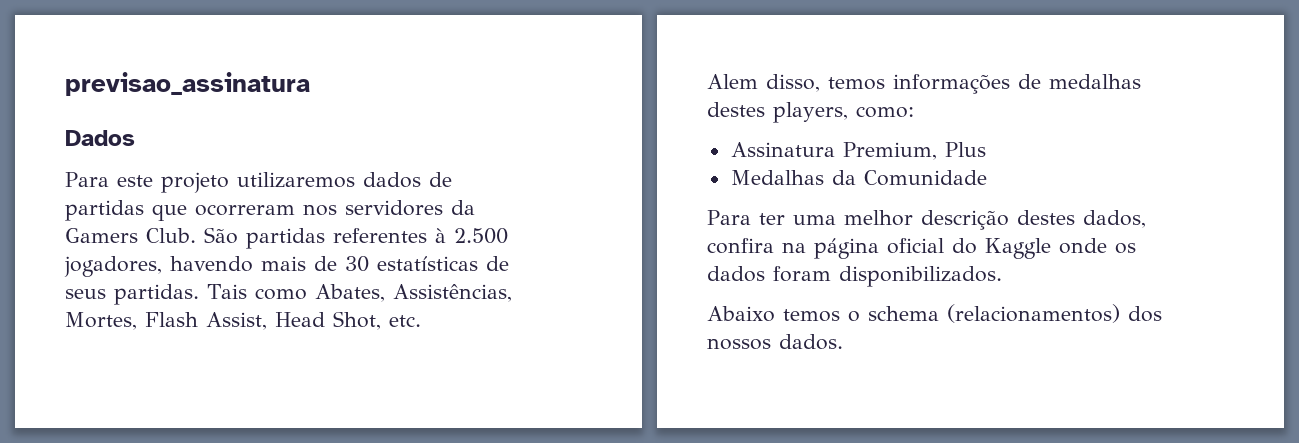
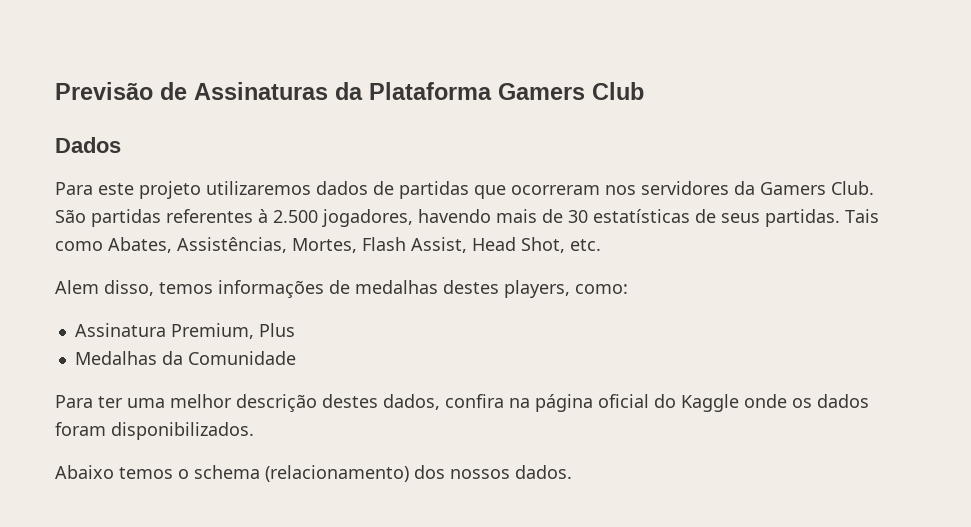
- previsao_assinatura
+ Previsão de Assinaturas da Plataforma Gamers Club
- Abaixo temos o schema (relacionamentos) dos nossos dados.
+ Abaixo temos o schema (relacionamento) dos nossos dados.

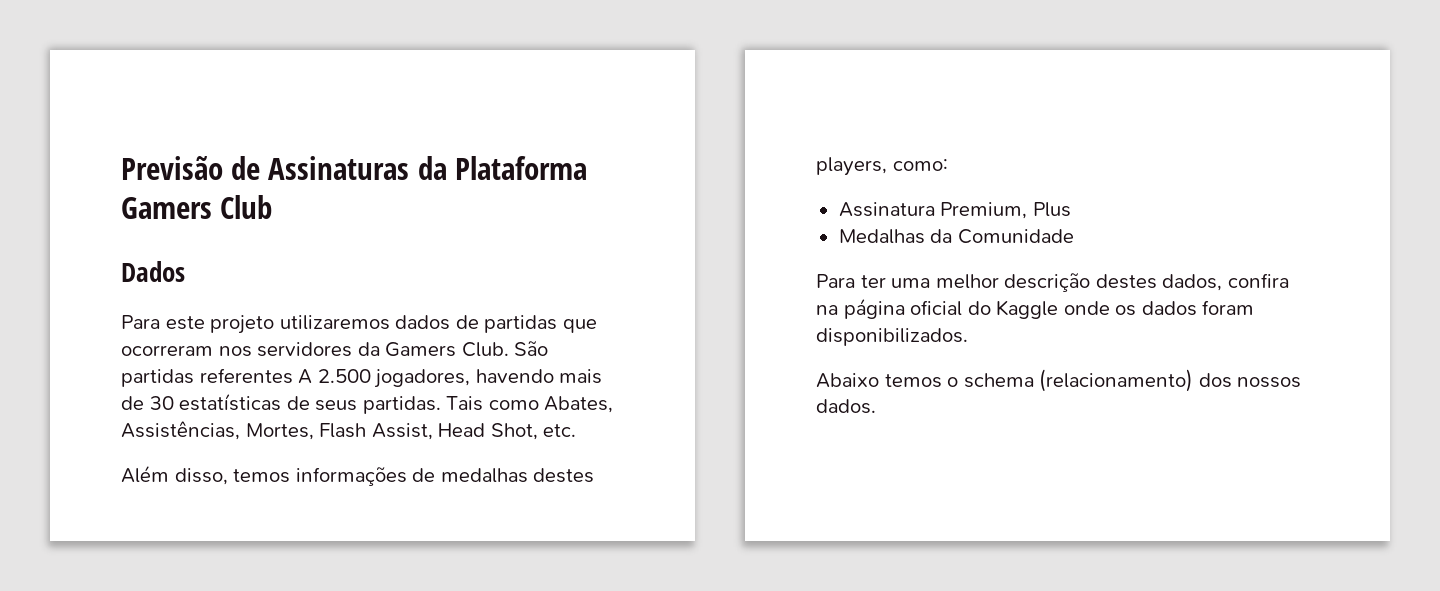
- São partidas referentes à 2.500 jogadores, havendo mais de 30 estatísticas de seus partidas.
+ São partidas referentes A 2.500 jogadores, havendo mais de 30 estatísticas de seus partidas.
- Alem disso, temos informações de medalhas destes players, como:
+ Além disso, temos informações de medalhas destes players, como:

